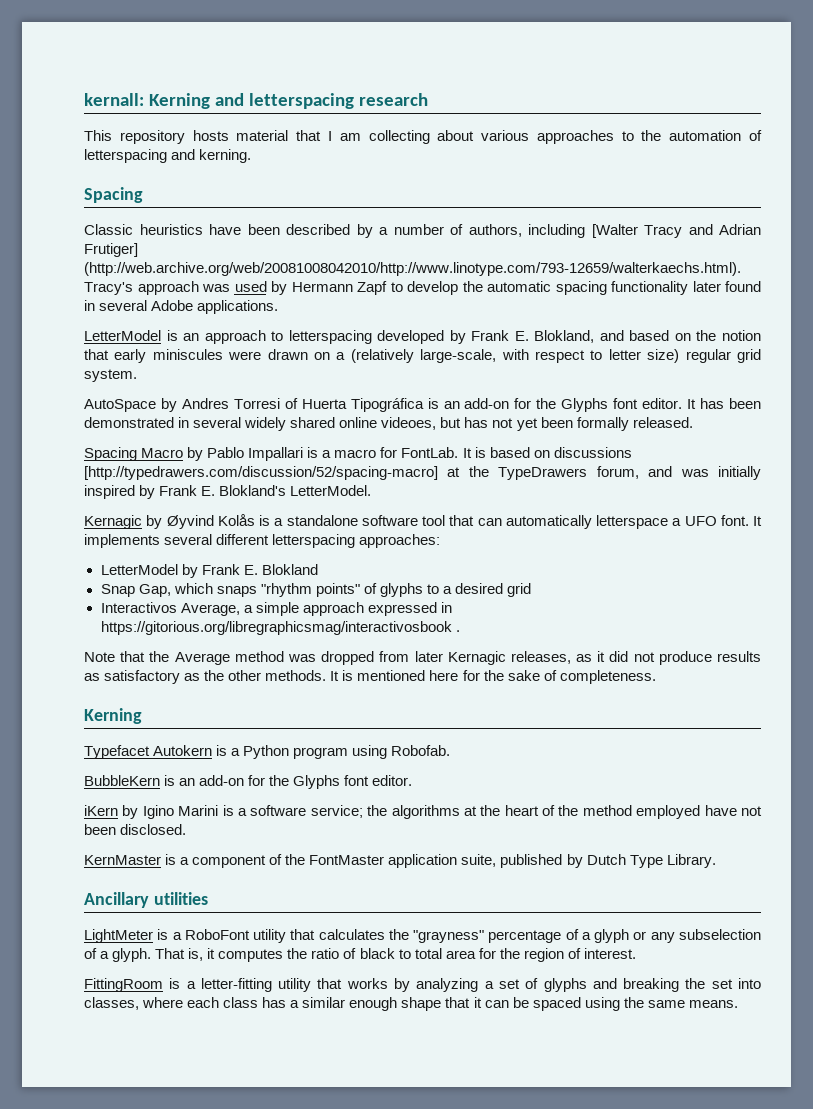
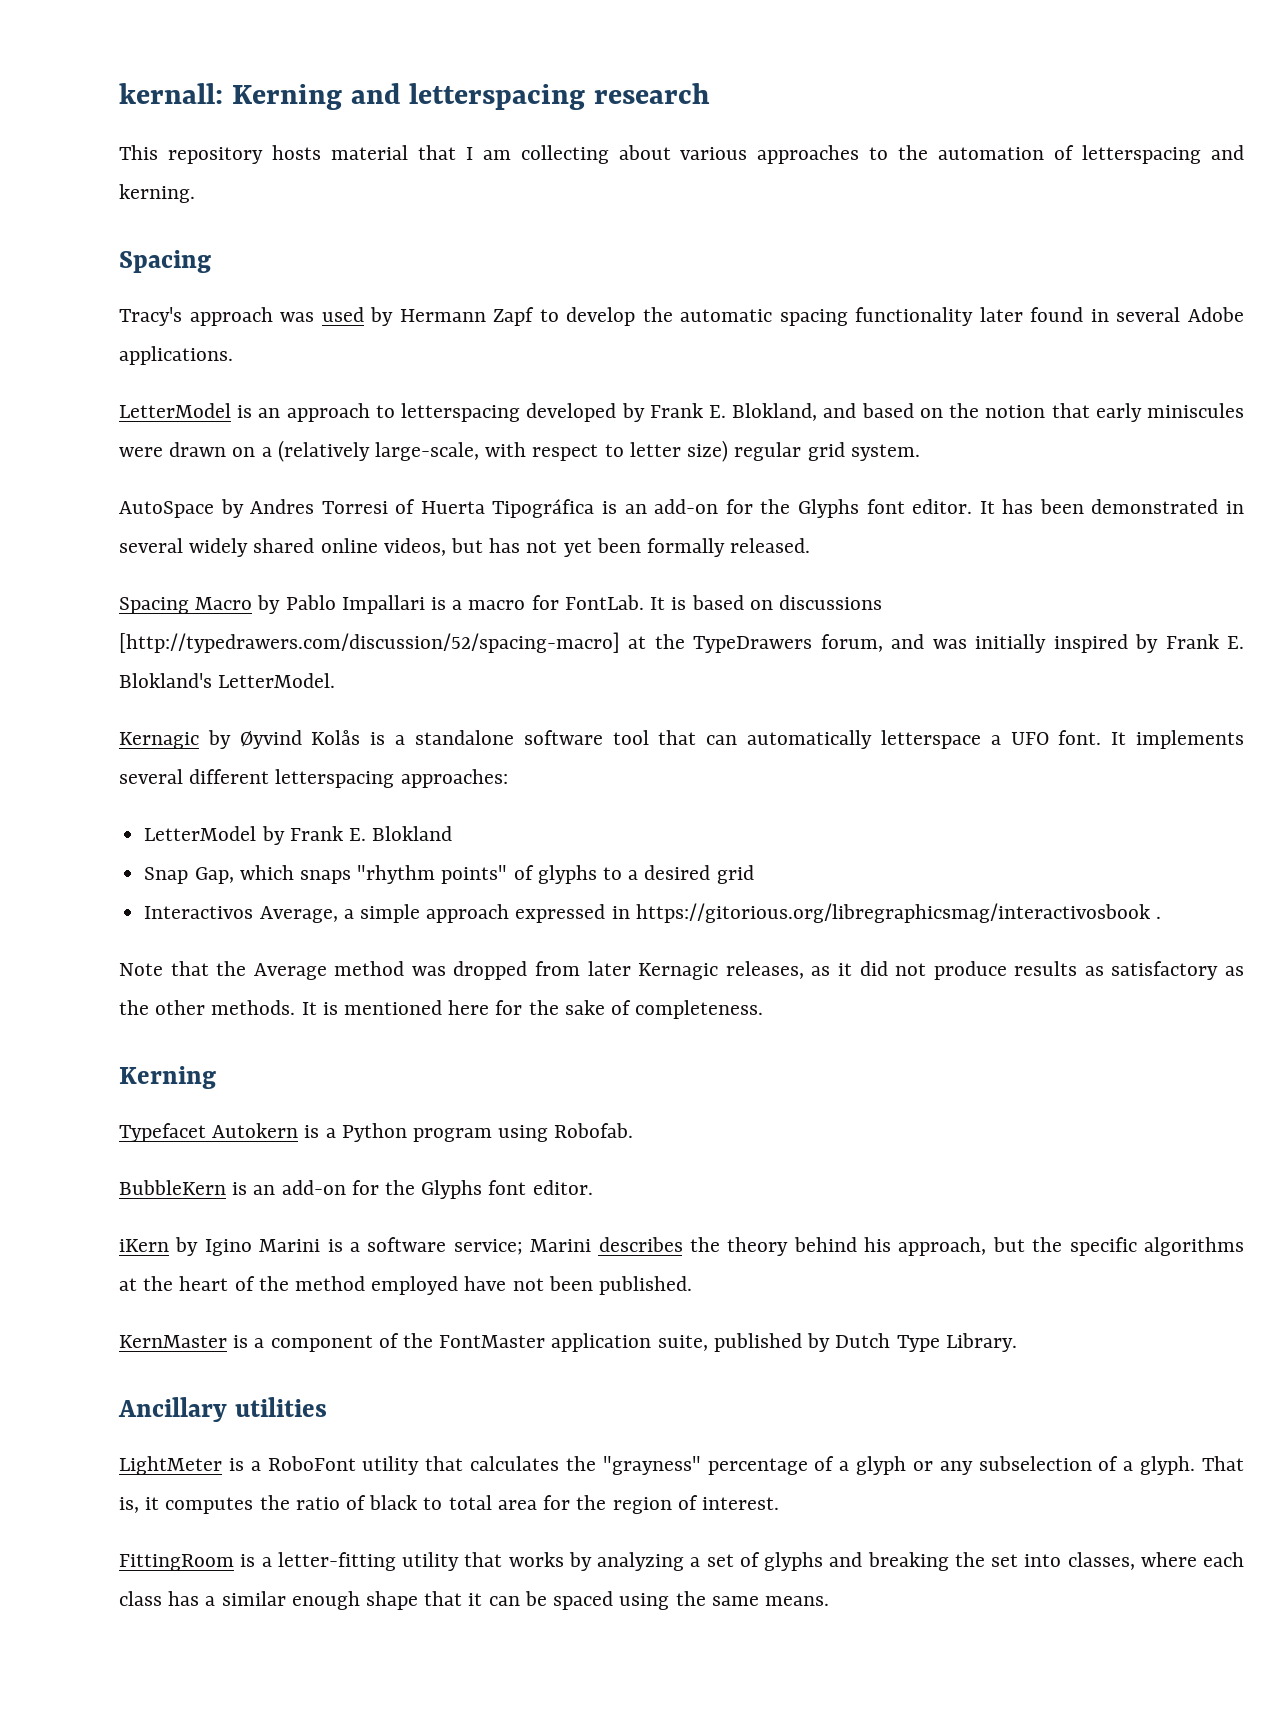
- Classic heuristics have been described by a number of authors, including [Walter Tracy and Adrian Frutiger] (http://web.archive.org/web/20081008042010/http://www.linotype.com/793-12659/walterkaechs.html). Tracy's approach was used by Hermann Zapf to develop the automatic spacing functionality later found in several Adobe applications.
+ Tracy's approach was used by Hermann Zapf to develop the automatic spacing functionality later found in several Adobe applications.
- It has been demonstrated in several widely shared online videoes, but has not yet been formally released.
+ It has been demonstrated in several widely shared online videos, but has not yet been formally released.
- iKern by Igino Marini is a software service; the algorithms at the heart of the method employed have not been disclosed.
+ iKern by Igino Marini is a software service; Marini describes the theory behind his approach, but the specific algorithms at the heart of the method employed have not been published.

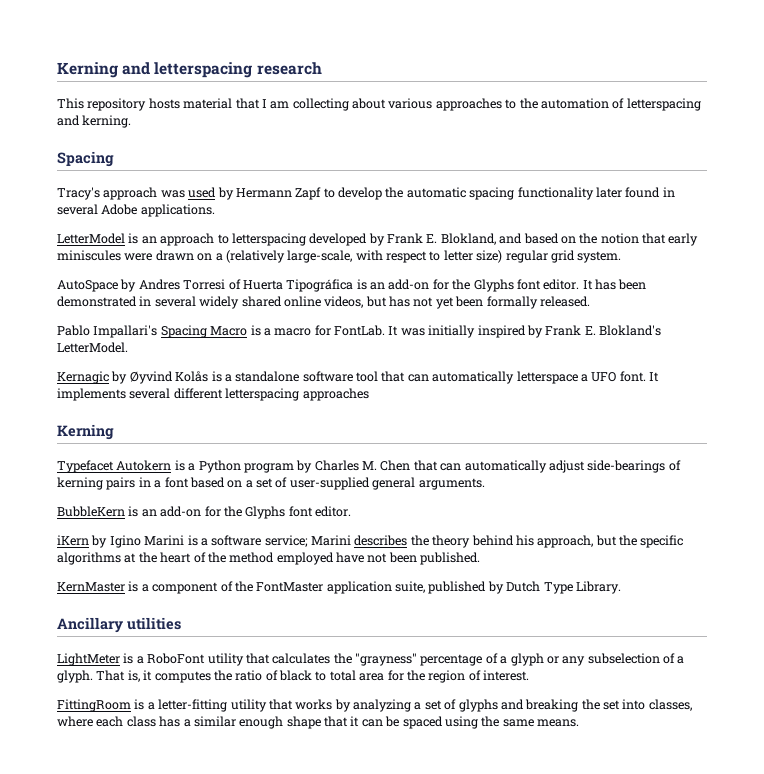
- kernall: Kerning and letterspacing research
+ Kerning and letterspacing research
- Spacing Macro by Pablo Impallari is a macro for FontLab.
+ Pablo Impallari's Spacing Macro is a macro for FontLab.
- It is based on discussions [http://typedrawers.com/discussion/52/spacing-macro] at the TypeDrawers forum, and was initially inspired by Frank E. Blokland's LetterModel.
+ It was initially inspired by Frank E. Blokland's LetterModel.
- It implements several different letterspacing approaches:
- LetterModel by Frank E. Blokland
- Snap Gap, which snaps "rhythm points" of glyphs to a desired grid
- Interactivos Average, a simple approach expressed in https://gitorious.org/libregraphicsmag/interactivosbook .
- Note that the Average method was dropped from later Kernagic releases, as it did not produce results as satisfactory as the other methods. It is mentioned here for the sake of completeness.
+ It implements several different letterspacing approaches
- Typefacet Autokern is a Python program using Robofab.
+ Typefacet Autokern is a Python program by Charles M. Chen that can automatically adjust side-bearings of kerning pairs in a font based on a set of user-supplied general arguments.

